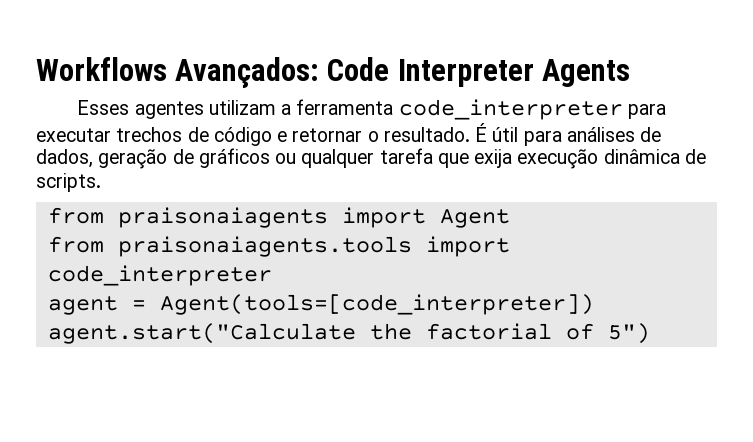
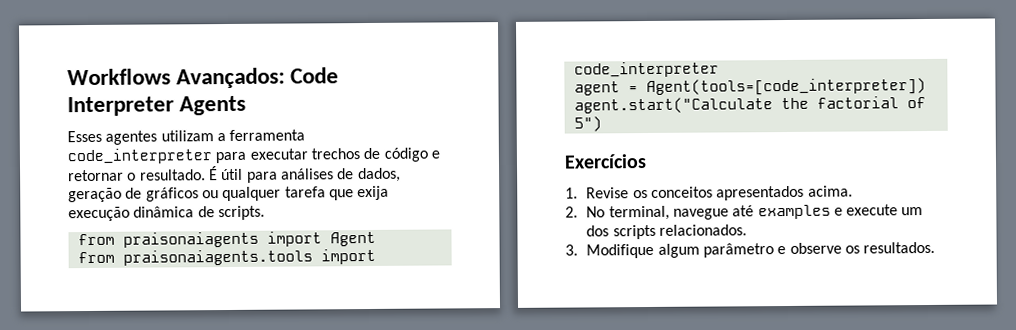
+ Exercícios
+ 1. Revise os conceitos apresentados acima.
+ 2. No terminal, navegue até examples e execute um dos scripts relacionados.
+ 3. Modifique algum parâmetro e observe os resultados.

